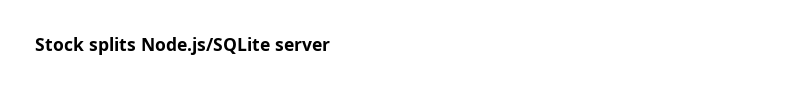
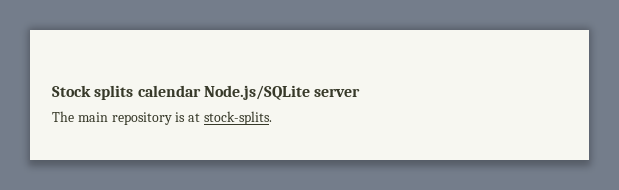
- Stock splits Node.js/SQLite server
+ Stock splits calendar Node.js/SQLite server
+ The main repository is at stock-splits.

